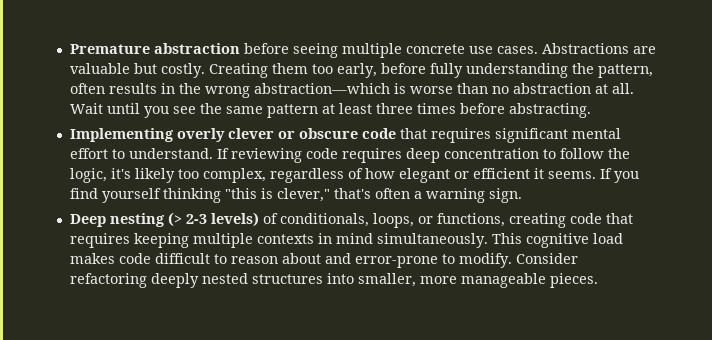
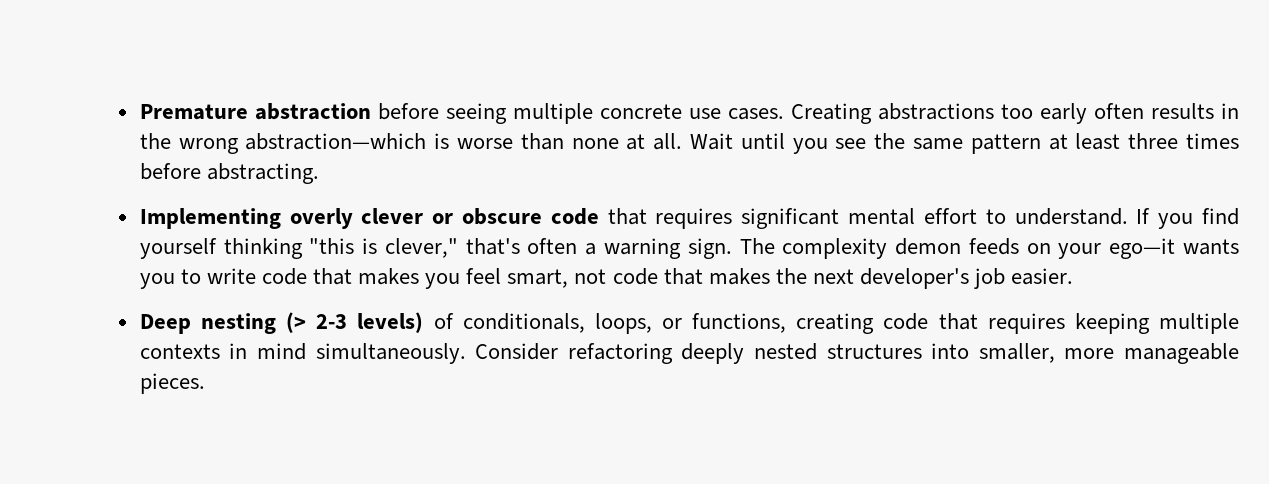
- Abstractions are valuable but costly. Creating them too early, before fully understanding the pattern, often results in the wrong abstraction—which is worse than no abstraction at all.
+ Creating abstractions too early often results in the wrong abstraction—which is worse than none at all.
- If reviewing code requires deep concentration to follow the logic, it's likely too complex, regardless of how elegant or efficient it seems. If you find yourself thinking "this is clever," that's often a warning sign.
+ If you find yourself thinking "this is clever," that's often a warning sign. The complexity demon feeds on your ego—it wants you to write code that makes you feel smart, not code that makes the next developer's job easier.
- This cognitive load makes code difficult to reason about and error-prone to modify.

